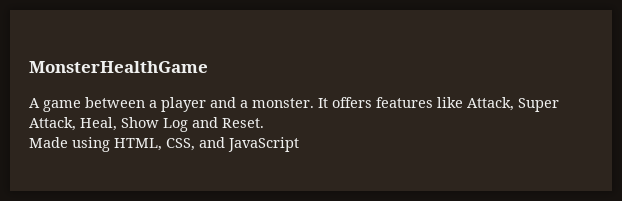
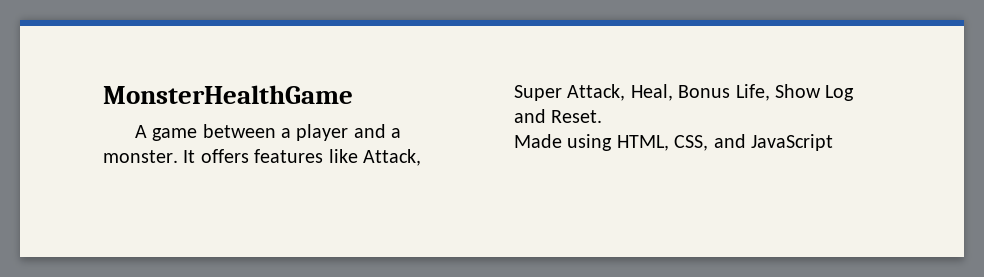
- It offers features like Attack, Super Attack, Heal, Show Log and Reset.
+ It offers features like Attack, Super Attack, Heal, Bonus Life, Show Log and Reset.

